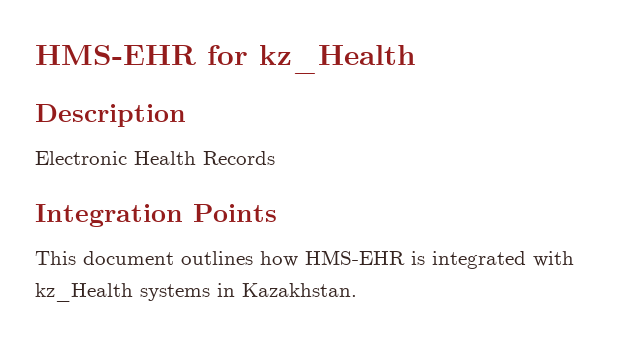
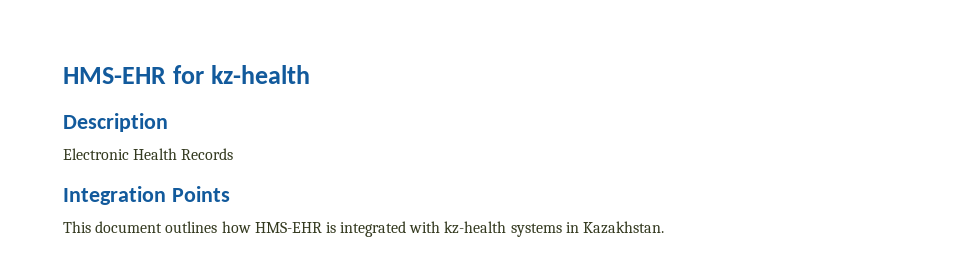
- HMS-EHR for kz_Health
+ HMS-EHR for kz-health
- This document outlines how HMS-EHR is integrated with kz_Health systems in Kazakhstan.
+ This document outlines how HMS-EHR is integrated with kz-health systems in Kazakhstan.

